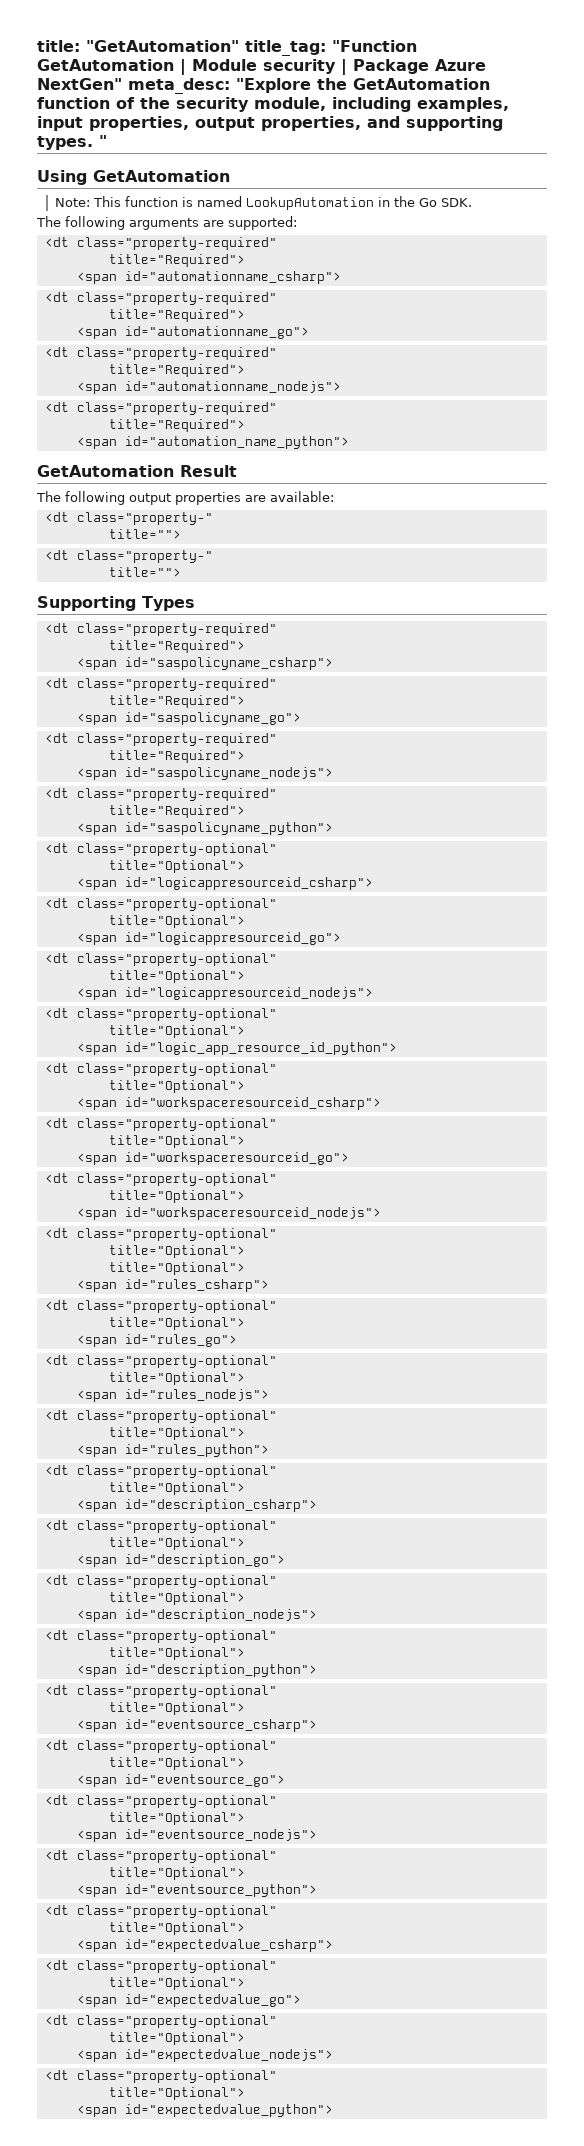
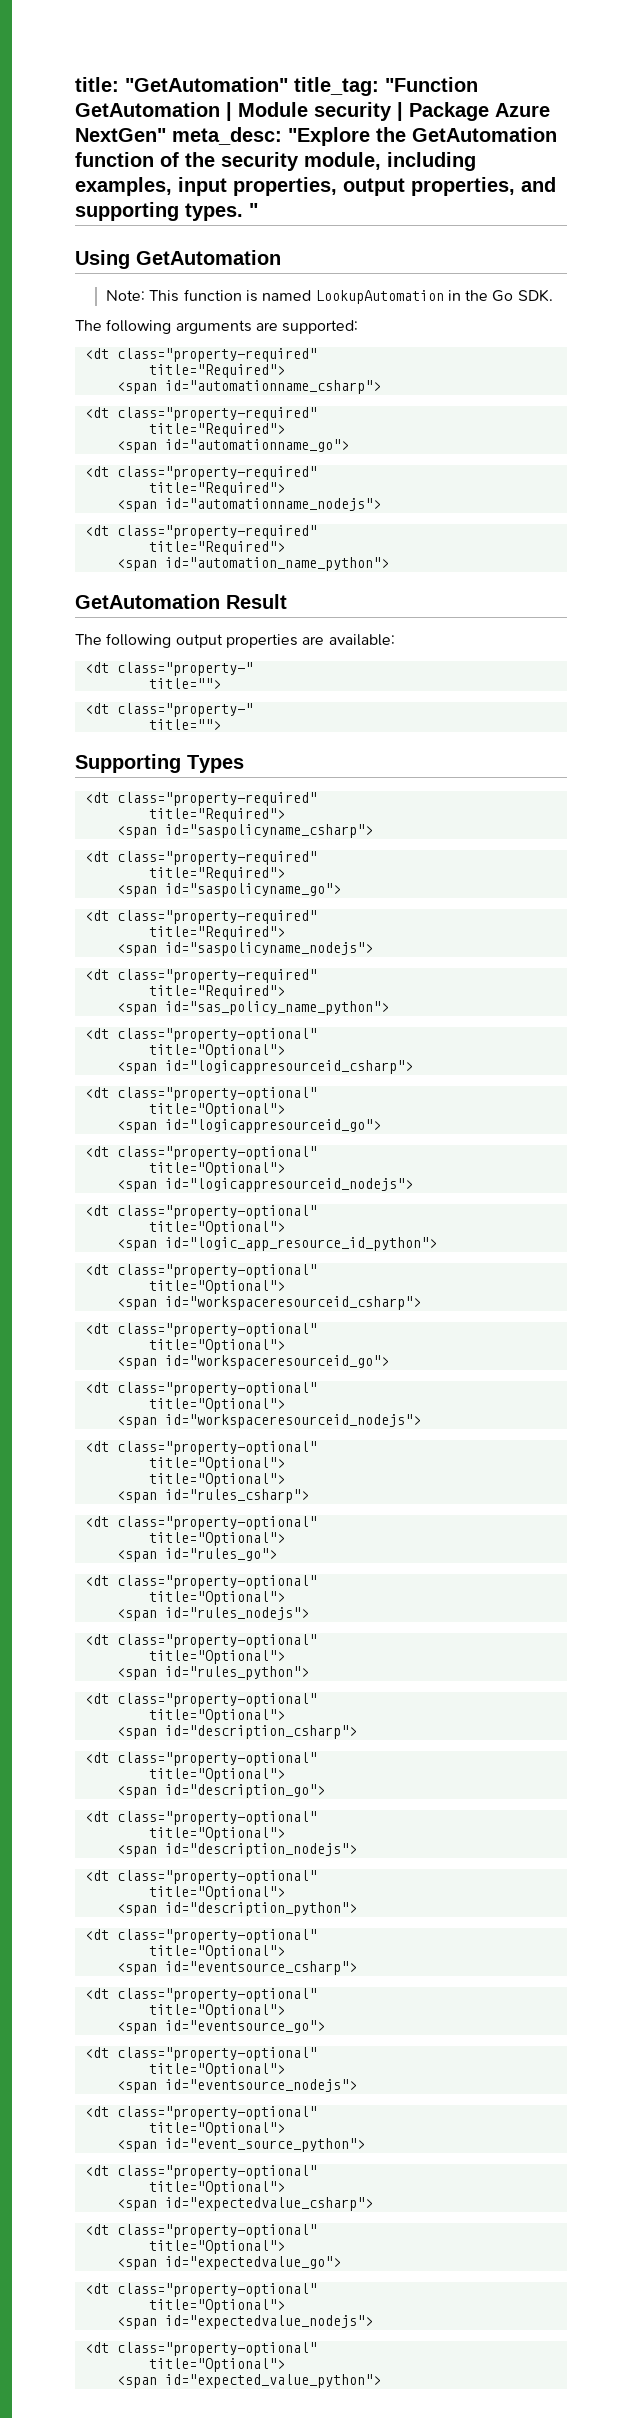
- <span id="saspolicyname_python">
+ <span id="sas_policy_name_python">
- <span id="eventsource_python">
+ <span id="event_source_python">
- <span id="expectedvalue_python">
+ <span id="expected_value_python">

